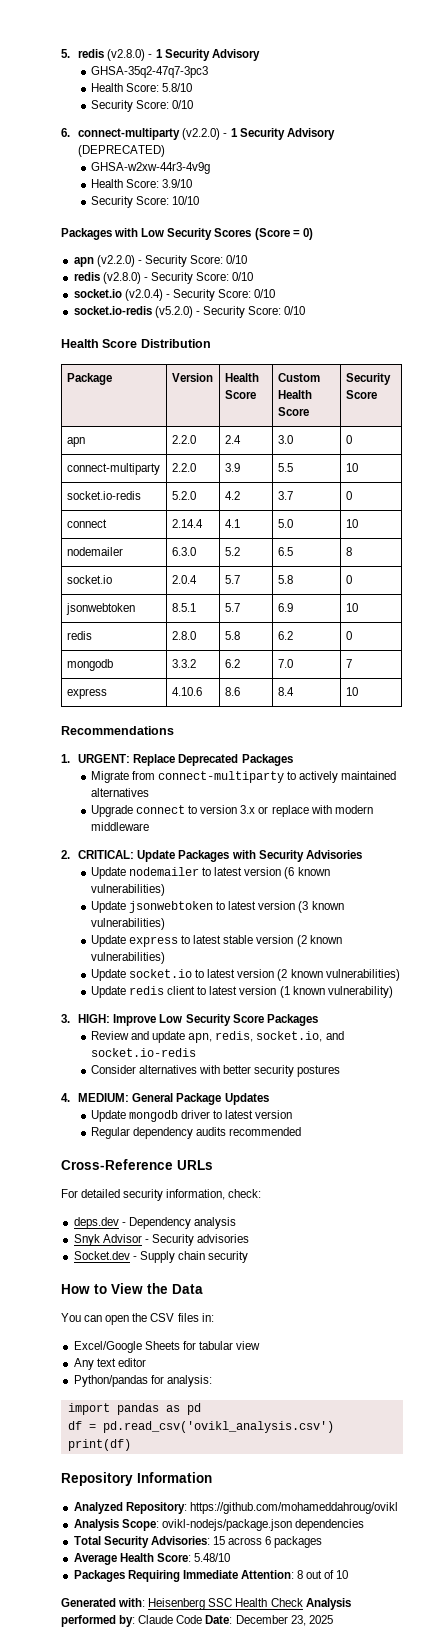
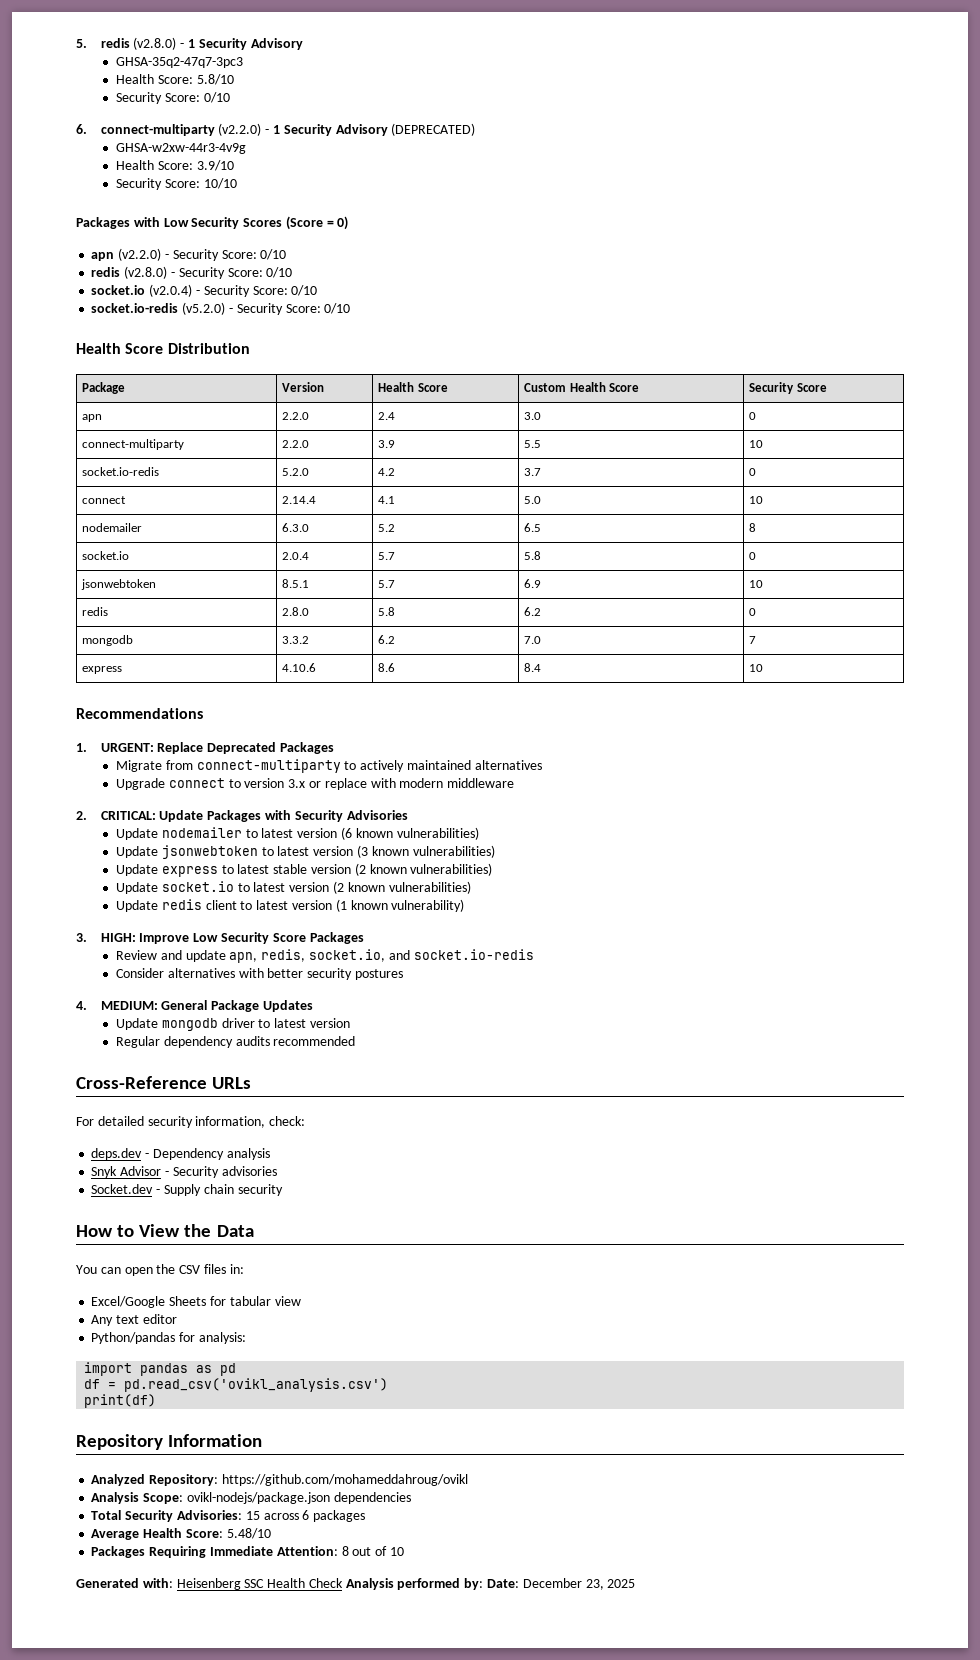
- Generated with: Heisenberg SSC Health Check Analysis performed by: Claude Code Date: December 23, 2025
+ Generated with: Heisenberg SSC Health Check Analysis performed by: Date: December 23, 2025

